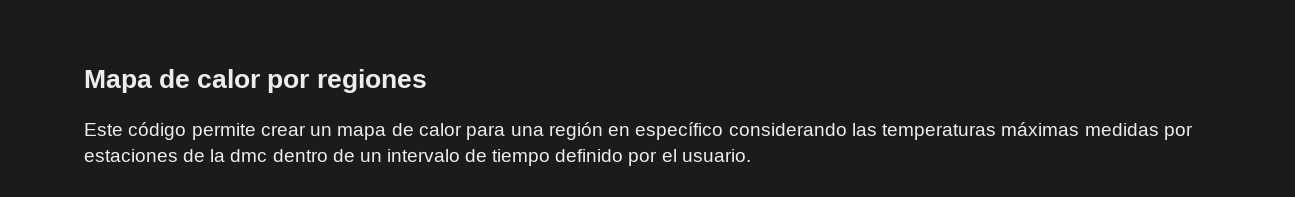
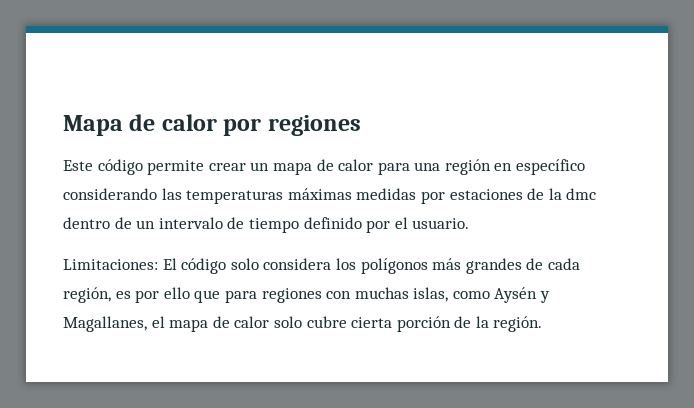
+ Limitaciones: El código solo considera los polígonos más grandes de cada región, es por ello que para regiones con muchas islas, como Aysén y Magallanes, el mapa de calor solo cubre cierta porción de la región.

